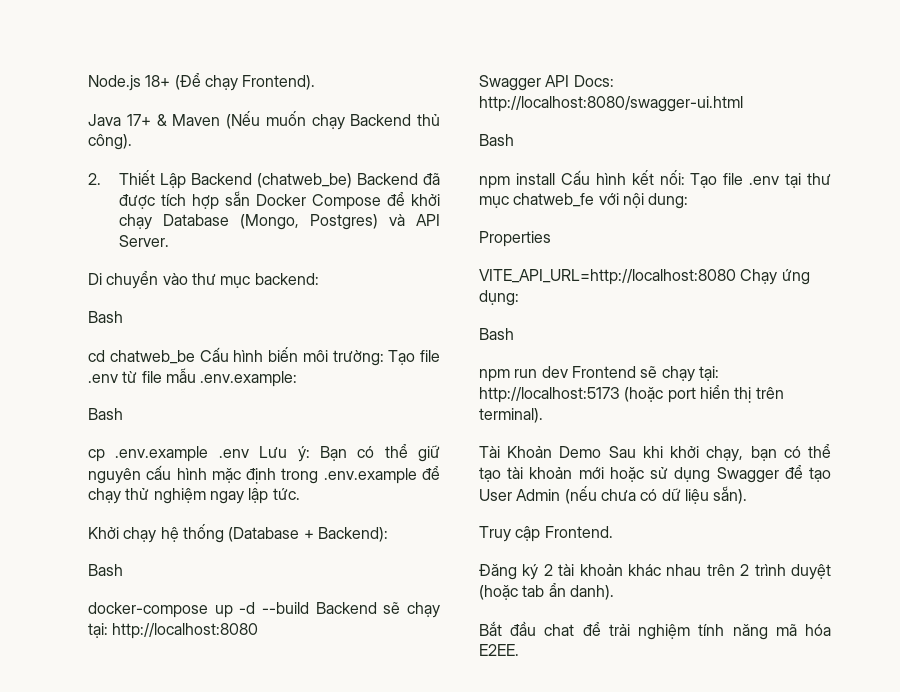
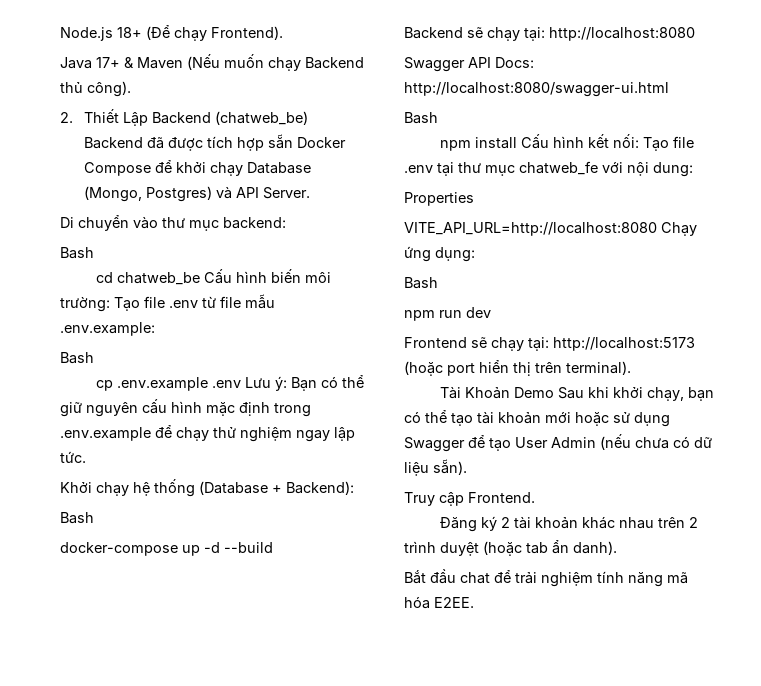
- docker-compose up -d --build Backend sẽ chạy tại: http://localhost:8080
+ docker-compose up -d --build
+ Backend sẽ chạy tại: http://localhost:8080
- npm run dev Frontend sẽ chạy tại: http://localhost:5173 (hoặc port hiển thị trên terminal).
+ npm run dev
+ Frontend sẽ chạy tại: http://localhost:5173 (hoặc port hiển thị trên terminal).

